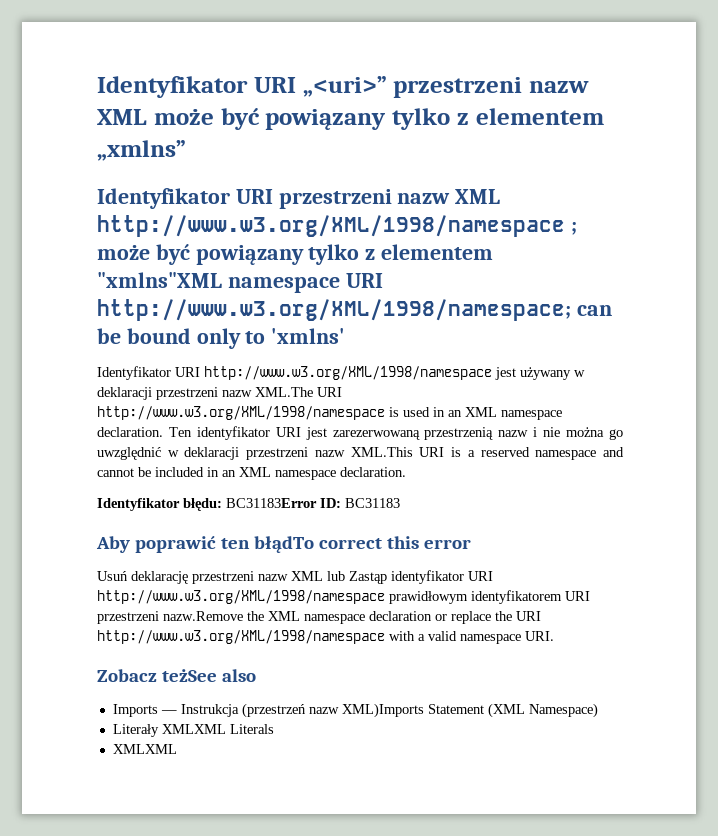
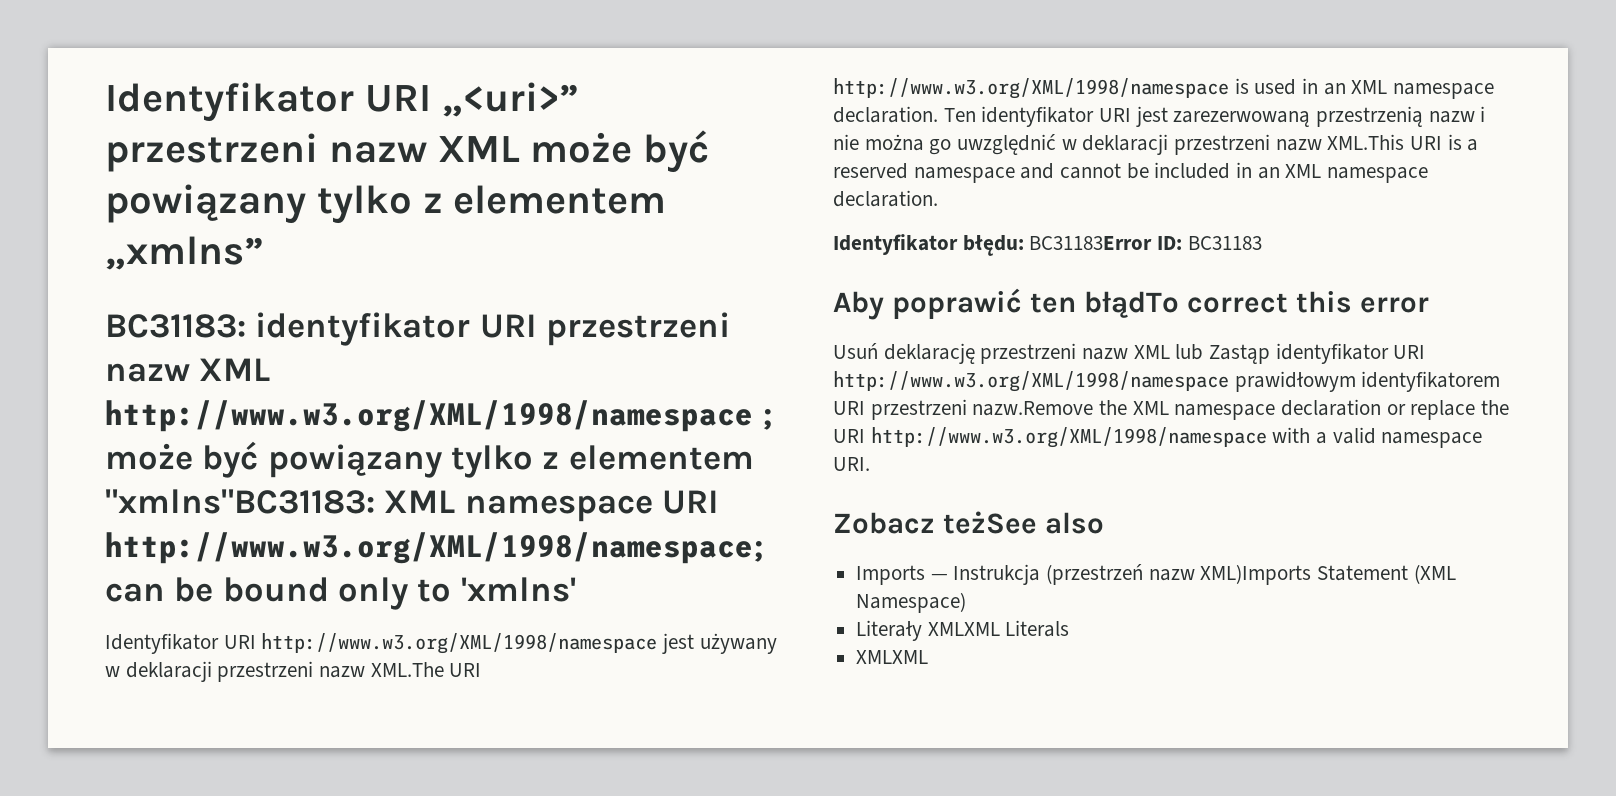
- Identyfikator URI przestrzeni nazw XML http://www.w3.org/XML/1998/namespace ; może być powiązany tylko z elementem "xmlns"XML namespace URI http://www.w3.org/XML/1998/namespace; can be bound only to 'xmlns'
+ BC31183: identyfikator URI przestrzeni nazw XML http://www.w3.org/XML/1998/namespace ; może być powiązany tylko z elementem "xmlns"BC31183: XML namespace URI http://www.w3.org/XML/1998/namespace; can be bound only to 'xmlns'

